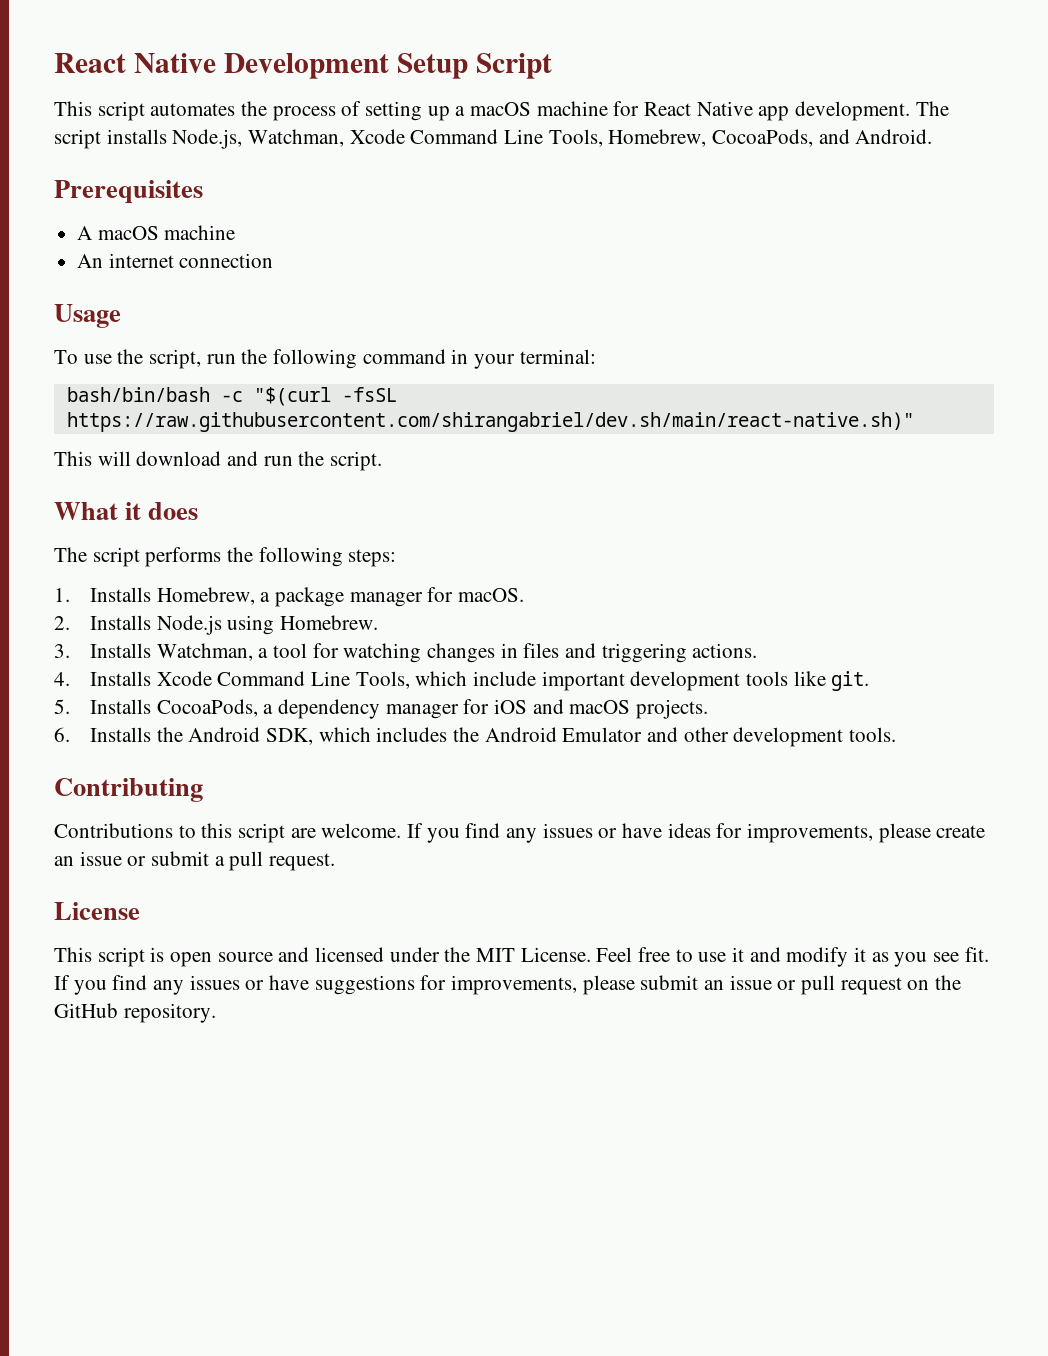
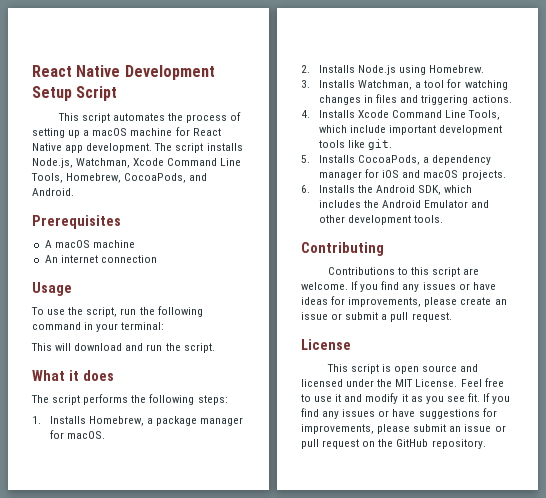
- bash/bin/bash -c "$(curl -fsSL https://raw.githubusercontent.com/shirangabriel/dev.sh/main/react-native.sh)"

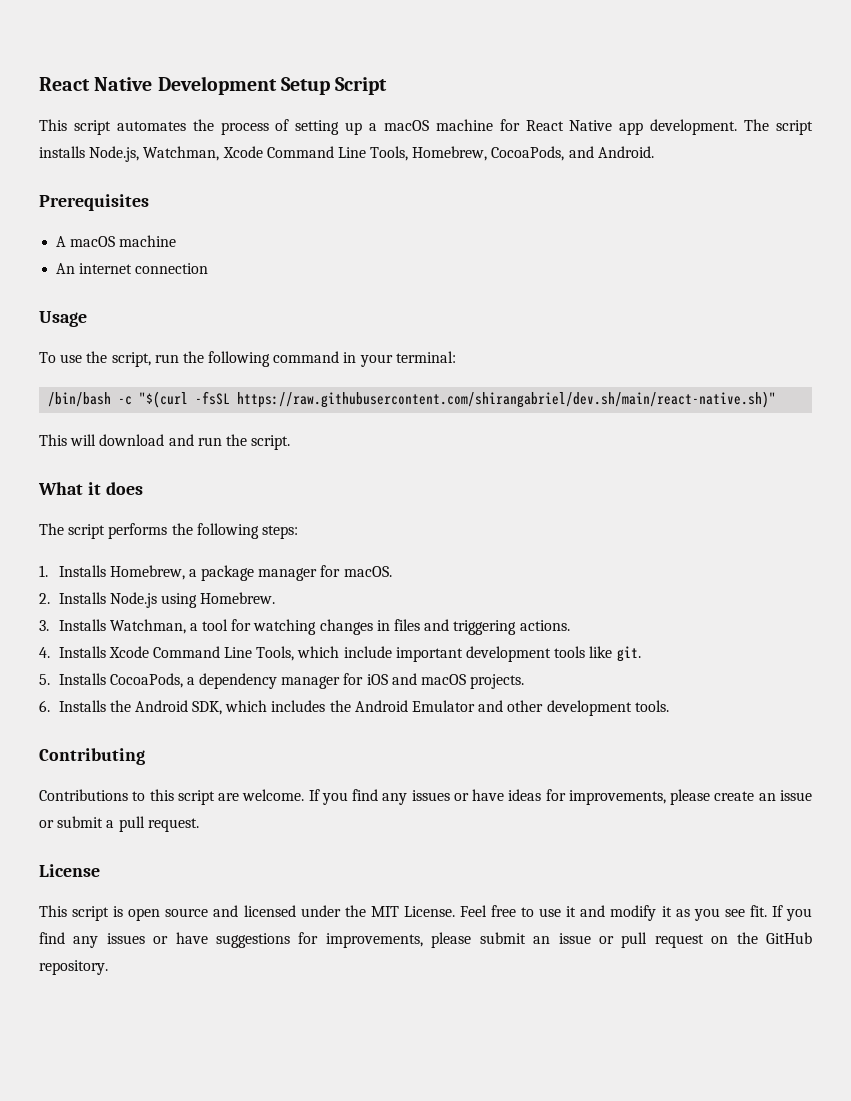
+ /bin/bash -c "$(curl -fsSL https://raw.githubusercontent.com/shirangabriel/dev.sh/main/react-native.sh)"

